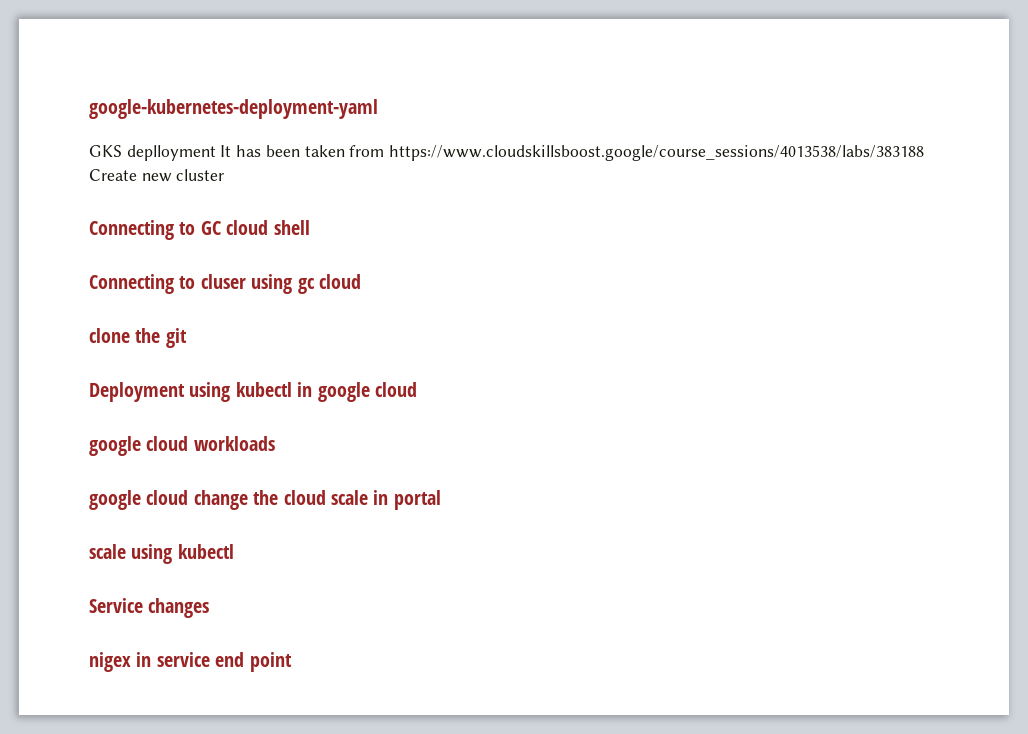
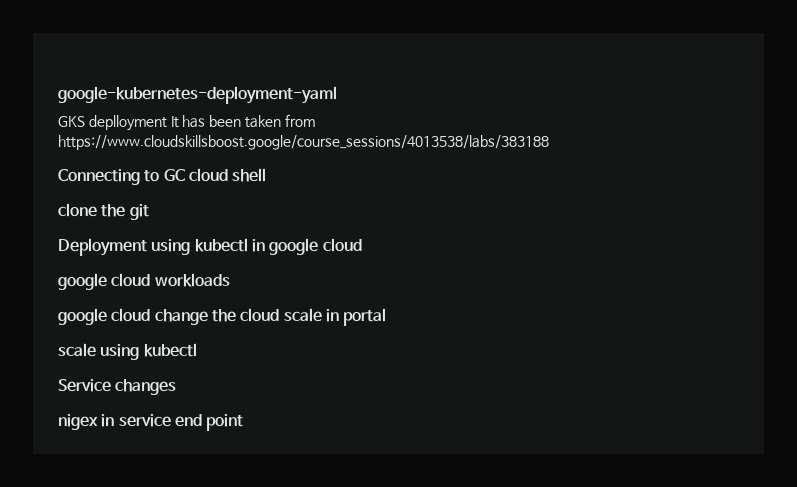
- GKS deplloyment It has been taken from https://www.cloudskillsboost.google/course_sessions/4013538/labs/383188 Create new cluster
+ GKS deplloyment It has been taken from https://www.cloudskillsboost.google/course_sessions/4013538/labs/383188
- Connecting to cluser using gc cloud

